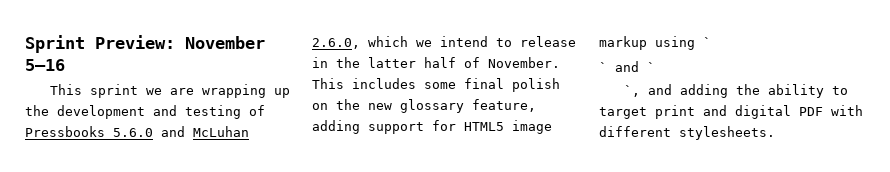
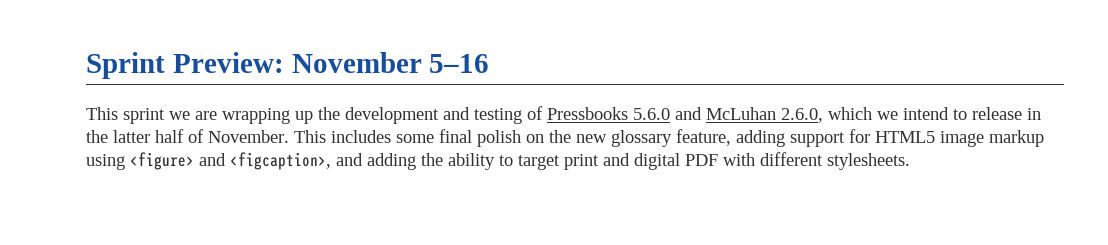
- This includes some final polish on the new glossary feature, adding support for HTML5 image markup using `
- ` and `
- `, and adding the ability to target print and digital PDF with different stylesheets.
+ This includes some final polish on the new glossary feature, adding support for HTML5 image markup using <figure> and <figcaption>, and adding the ability to target print and digital PDF with different stylesheets.

